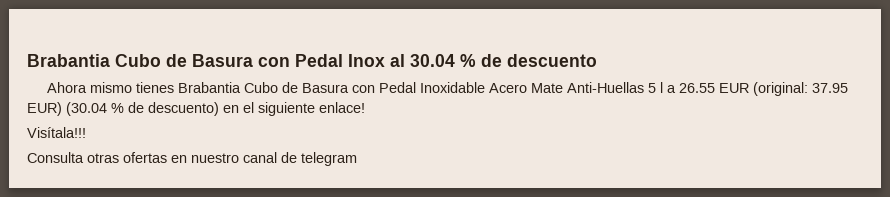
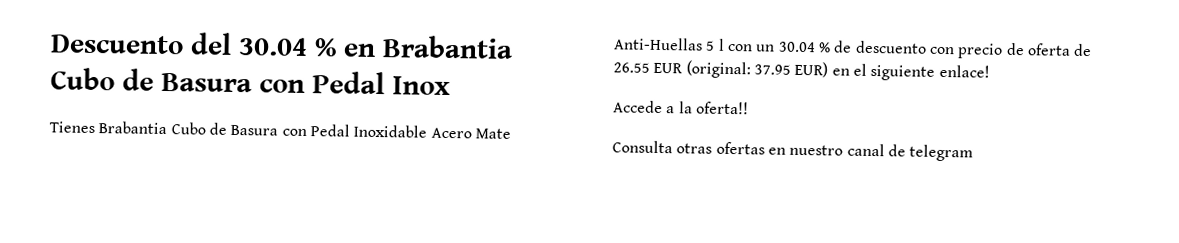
- Brabantia Cubo de Basura con Pedal Inox al 30.04 % de descuento
- Ahora mismo tienes Brabantia Cubo de Basura con Pedal Inoxidable Acero Mate Anti-Huellas 5 l a 26.55 EUR (original: 37.95 EUR) (30.04 % de descuento) en el siguiente enlace!
+ Descuento del 30.04 % en Brabantia Cubo de Basura con Pedal Inox
+ Tienes Brabantia Cubo de Basura con Pedal Inoxidable Acero Mate Anti-Huellas 5 l con un 30.04 % de descuento con precio de oferta de 26.55 EUR (original: 37.95 EUR) en el siguiente enlace!
- Visítala!!!
+ Accede a la oferta!!

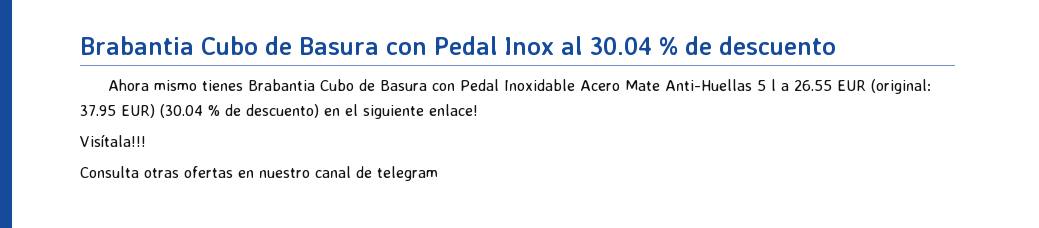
- Descuento del 30.04 % en Brabantia Cubo de Basura con Pedal Inox
- Tienes Brabantia Cubo de Basura con Pedal Inoxidable Acero Mate Anti-Huellas 5 l con un 30.04 % de descuento con precio de oferta de 26.55 EUR (original: 37.95 EUR) en el siguiente enlace!
+ Brabantia Cubo de Basura con Pedal Inox al 30.04 % de descuento
+ Ahora mismo tienes Brabantia Cubo de Basura con Pedal Inoxidable Acero Mate Anti-Huellas 5 l a 26.55 EUR (original: 37.95 EUR) (30.04 % de descuento) en el siguiente enlace!
- Accede a la oferta!!
+ Visítala!!!

